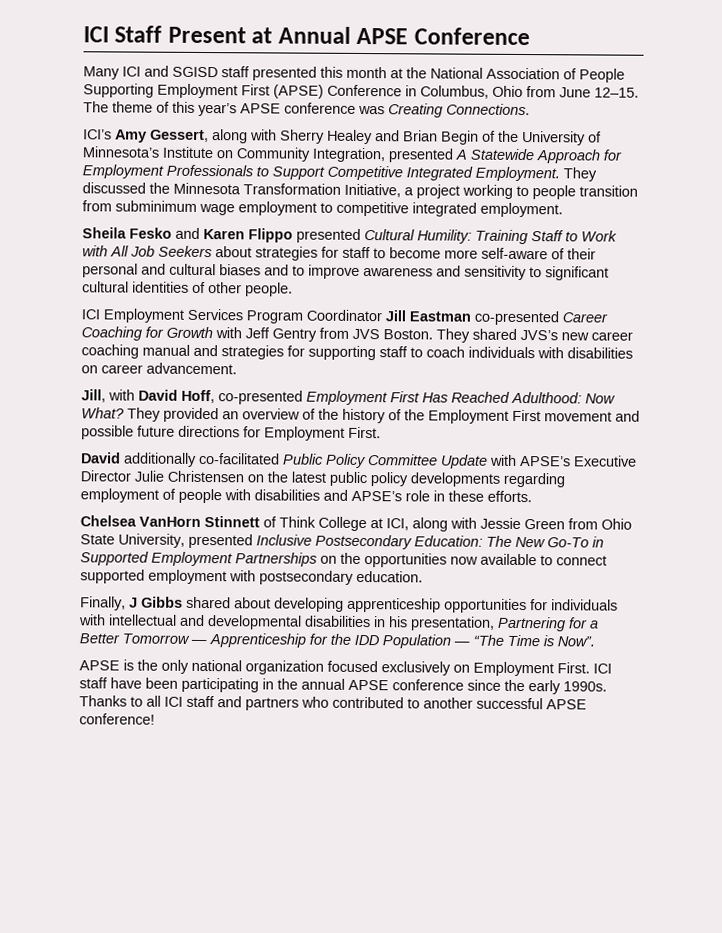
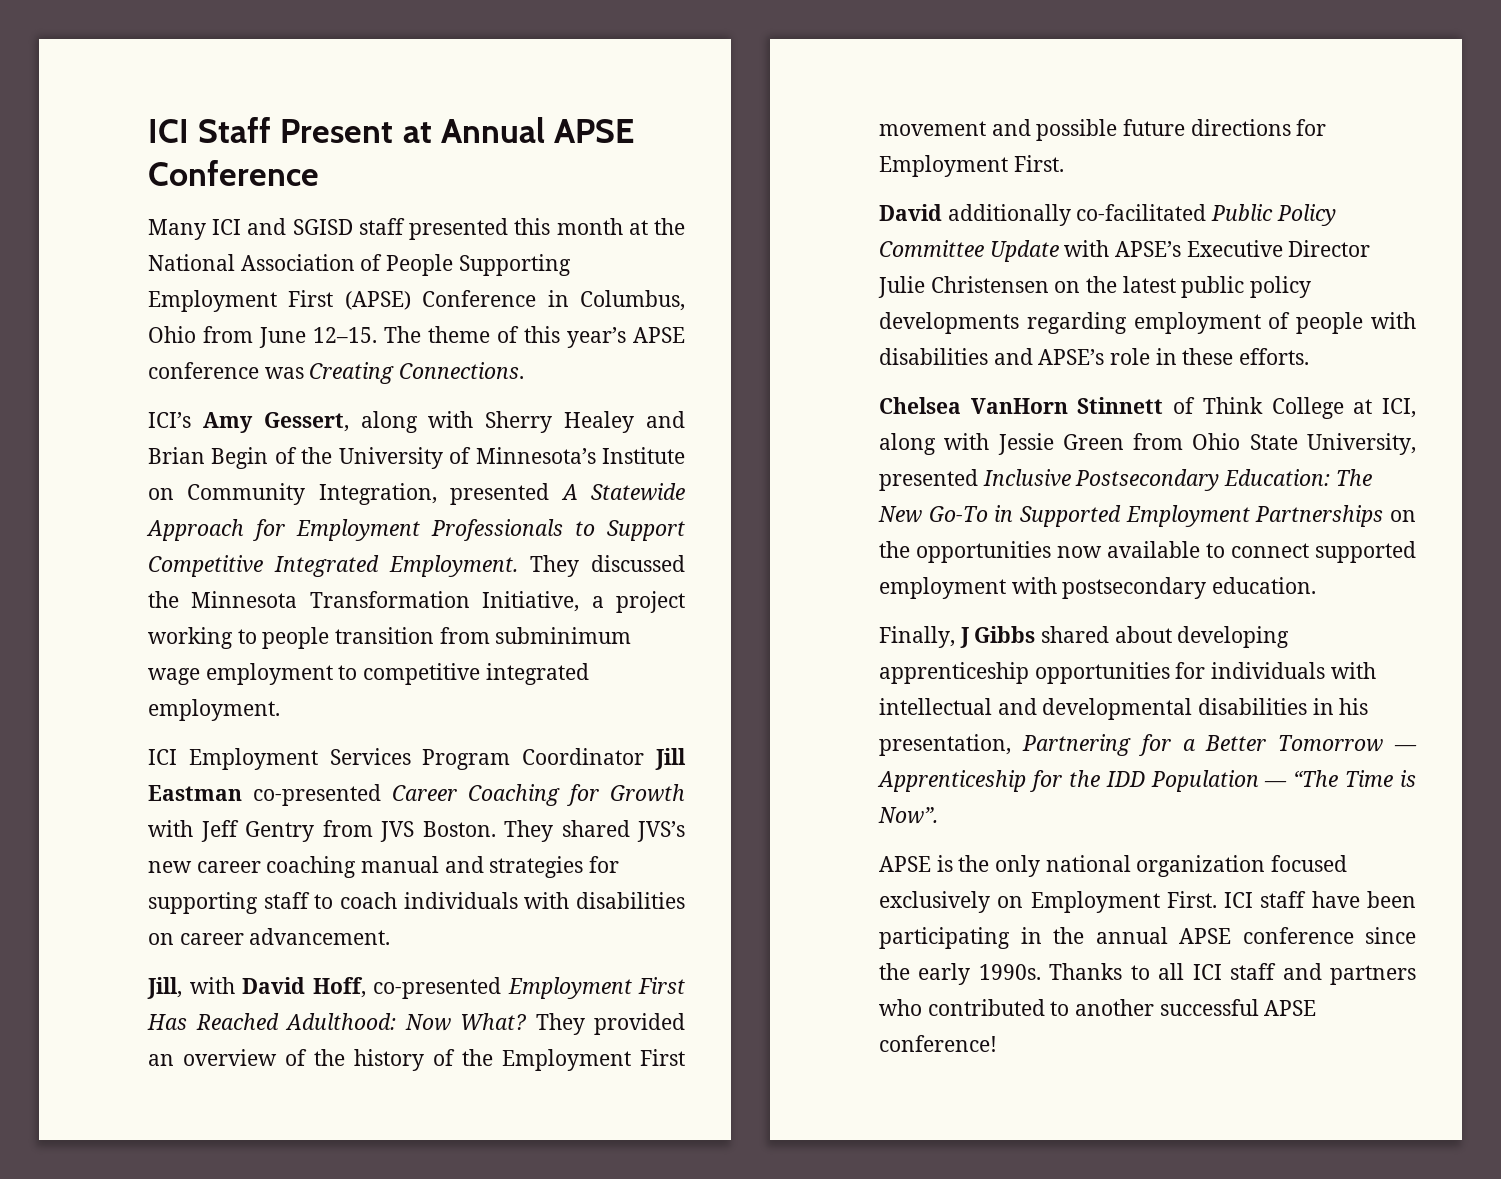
- Sheila Fesko and Karen Flippo presented Cultural Humility: Training Staff to Work with All Job Seekers about strategies for staff to become more self-aware of their personal and cultural biases and to improve awareness and sensitivity to significant cultural identities of other people.

